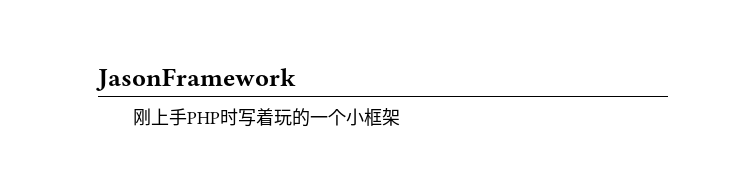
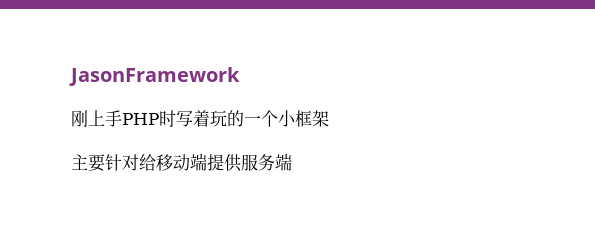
+ 主要针对给移动端提供服务端

